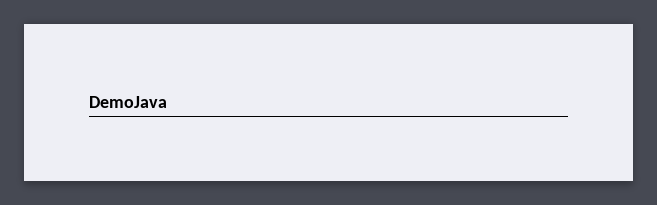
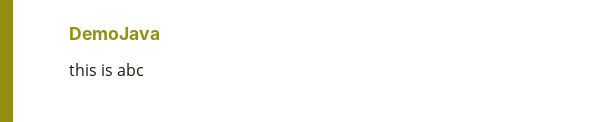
+ this is abc

